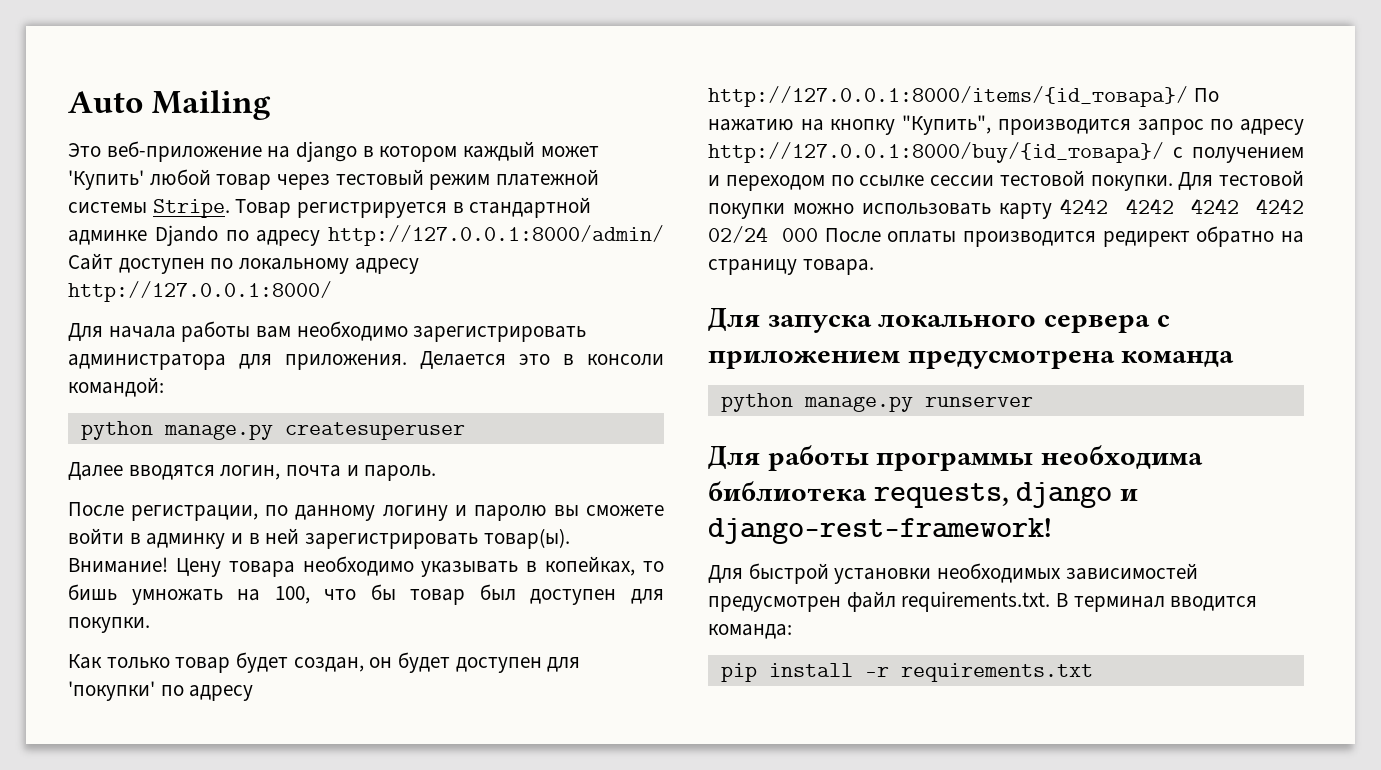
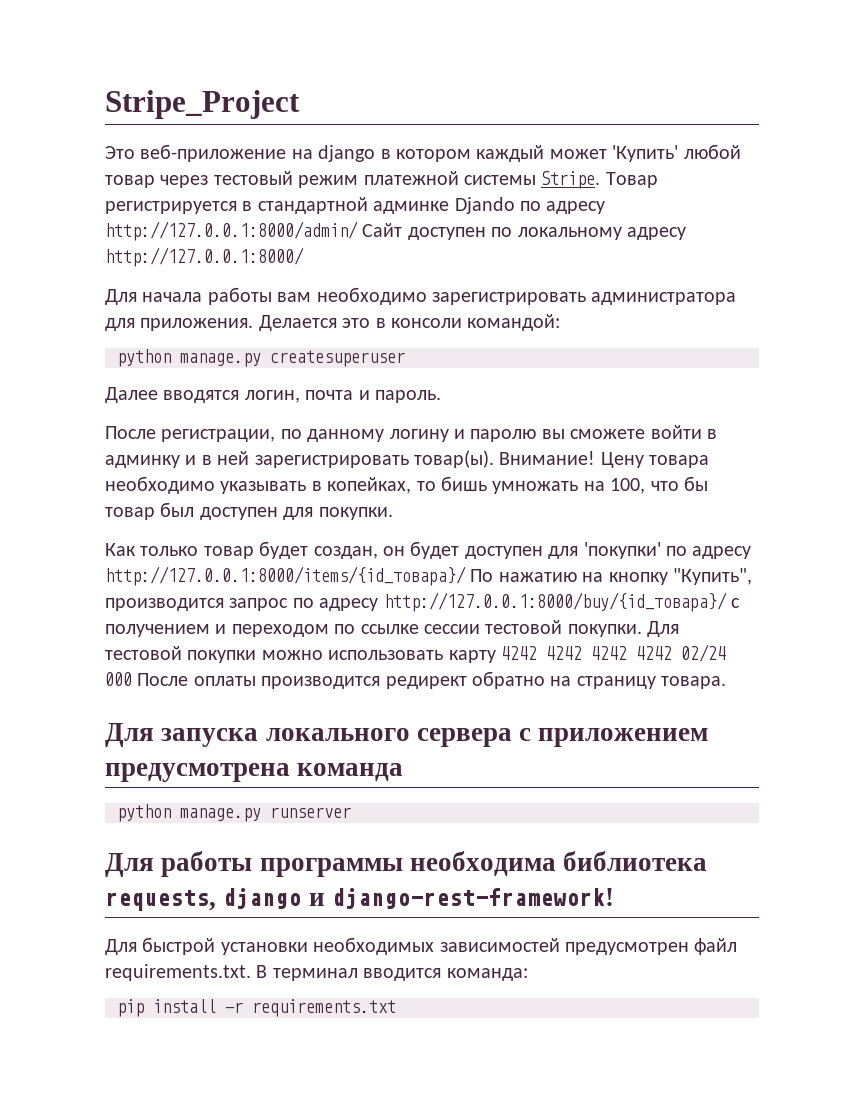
- Auto Mailing
+ Stripe_Project

